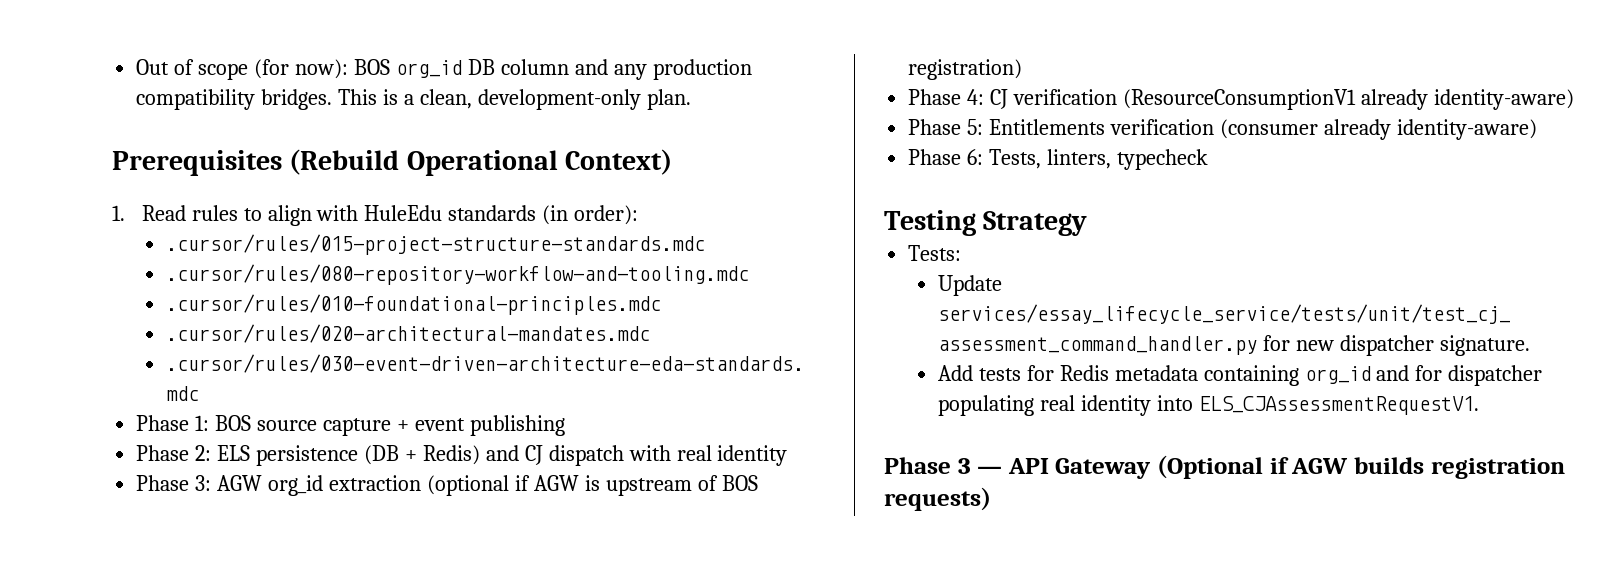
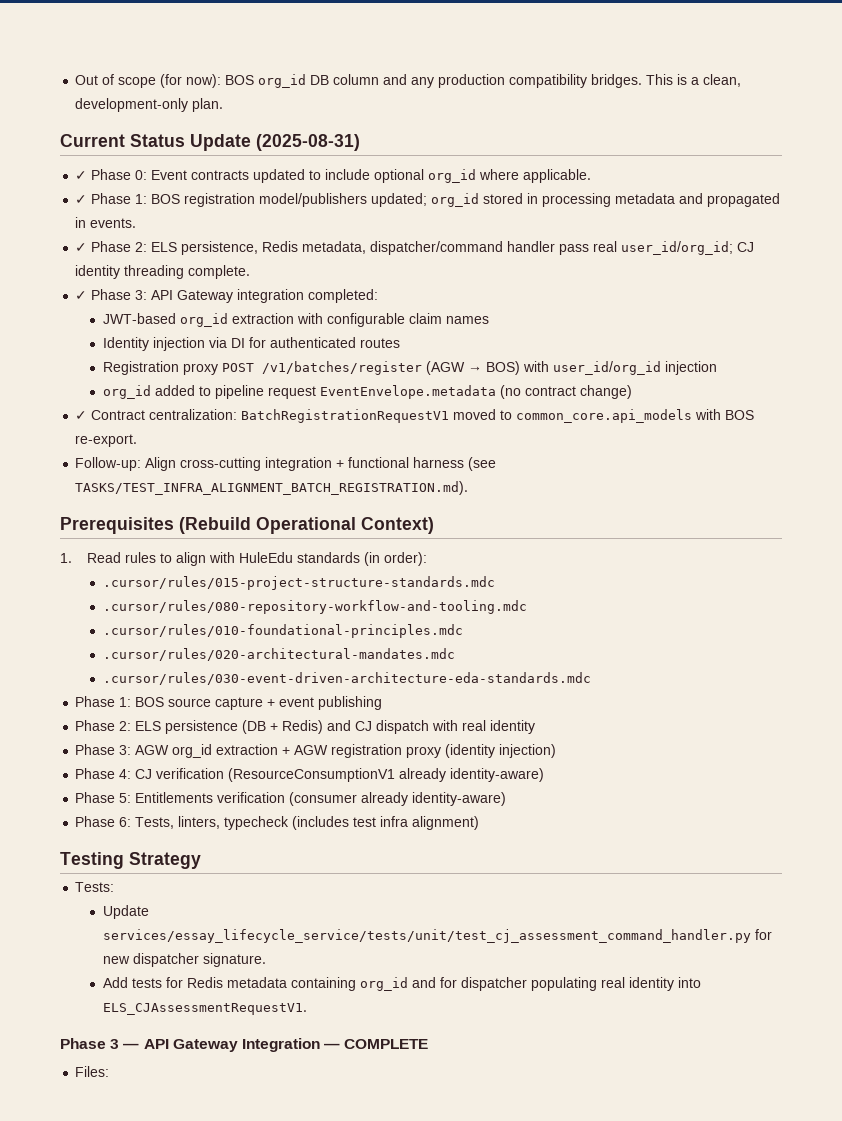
+ Current Status Update (2025-08-31)
+ ✓ Phase 0: Event contracts updated to include optional org_id where applicable.
+ ✓ Phase 1: BOS registration model/publishers updated; org_id stored in processing metadata and propagated in events.
+ ✓ Phase 2: ELS persistence, Redis metadata, dispatcher/command handler pass real user_id/org_id; CJ identity threading complete.
+ ✓ Phase 3: API Gateway integration completed:
+ JWT-based org_id extraction with configurable claim names
+ Identity injection via DI for authenticated routes
+ Registration proxy POST /v1/batches/register (AGW → BOS) with user_id/org_id injection
+ org_id added to pipeline request EventEnvelope.metadata (no contract change)
+ ✓ Contract centralization: BatchRegistrationRequestV1 moved to common_core.api_models with BOS re-export.
+ Follow-up: Align cross-cutting integration + functional harness (see TASKS/TEST_INFRA_ALIGNMENT_BATCH_REGISTRATION.md).
- Phase 3: AGW org_id extraction (optional if AGW is upstream of BOS registration)
+ Phase 3: AGW org_id extraction + AGW registration proxy (identity injection)
- Phase 6: Tests, linters, typecheck
+ Phase 6: Tests, linters, typecheck (includes test infra alignment)
- Phase 3 — API Gateway (Optional if AGW builds registration requests)
+ Phase 3 — API Gateway Integration — COMPLETE
+ Files:

